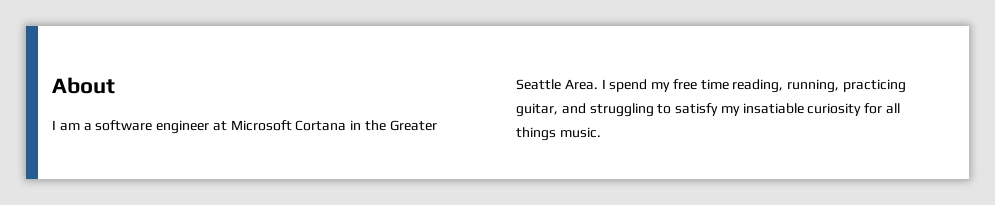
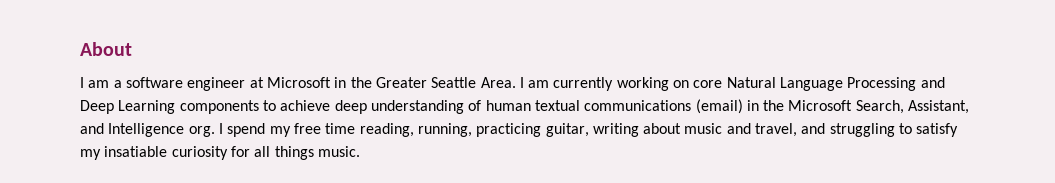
- I am a software engineer at Microsoft Cortana in the Greater Seattle Area.
+ I am a software engineer at Microsoft in the Greater Seattle Area.
- I spend my free time reading, running, practicing guitar, and struggling to satisfy my insatiable curiosity for all things music.
+ I am currently working on core Natural Language Processing and Deep Learning components to achieve deep understanding of human textual communications (email) in the Microsoft Search, Assistant, and Intelligence org. I spend my free time reading, running, practicing guitar, writing about music and travel, and struggling to satisfy my insatiable curiosity for all things music.

